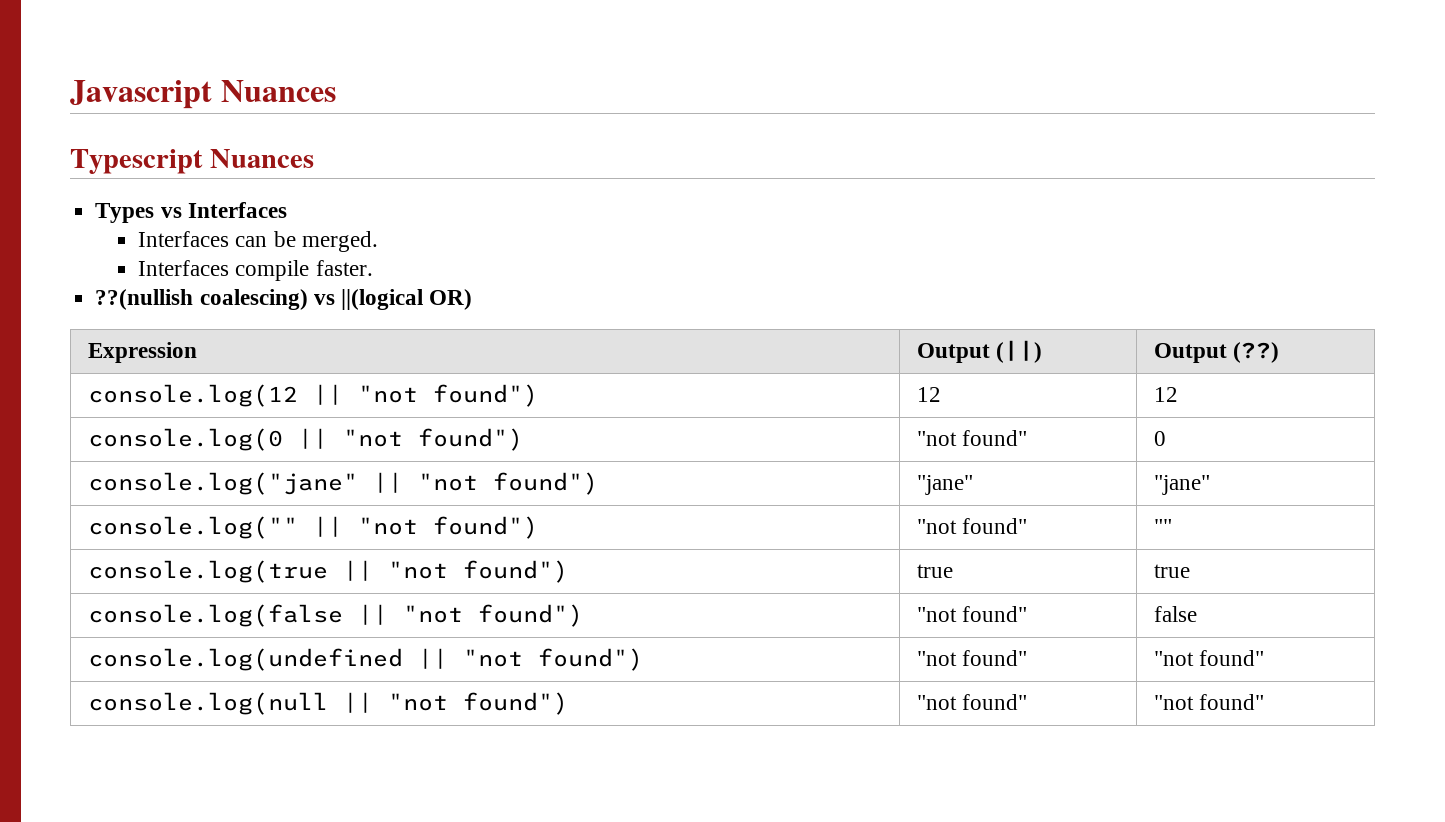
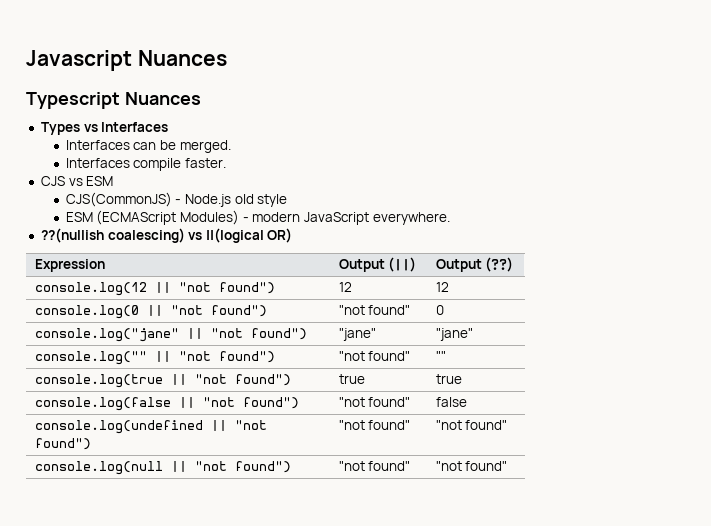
+ CJS vs ESM
+ CJS(CommonJS) - Node.js old style
+ ESM (ECMAScript Modules) - modern JavaScript everywhere.

